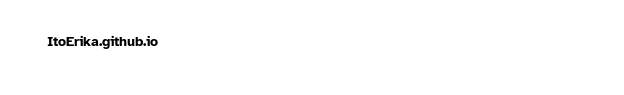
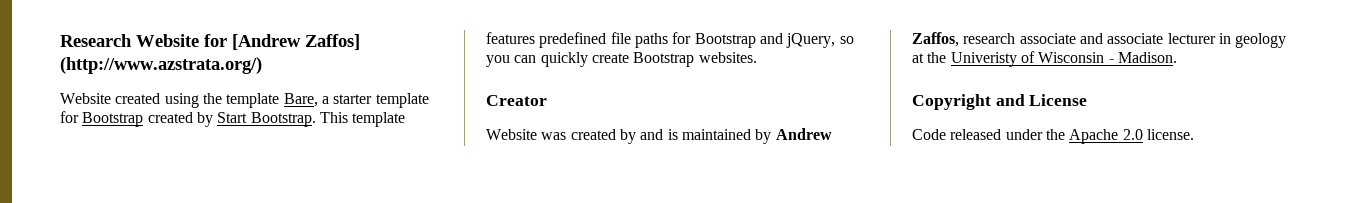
- ItoErika.github.io
+ Research Website for [Andrew Zaffos] (http://www.azstrata.org/)
+ Website created using the template Bare, a starter template for Bootstrap created by Start Bootstrap. This template features predefined file paths for Bootstrap and jQuery, so you can quickly create Bootstrap websites.
+ Creator
+ Website was created by and is maintained by Andrew Zaffos, research associate and associate lecturer in geology at the Univeristy of Wisconsin - Madison.
+ Copyright and License
+ Code released under the Apache 2.0 license.

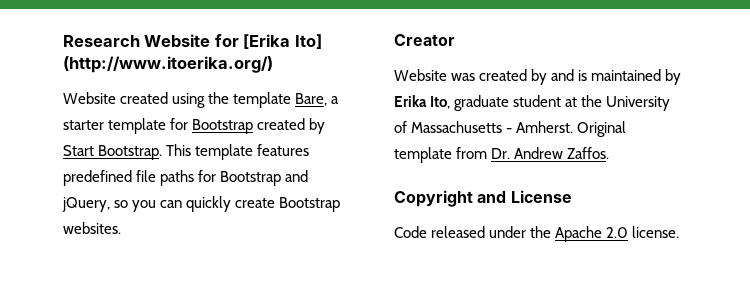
- Research Website for [Andrew Zaffos] (http://www.azstrata.org/)
+ Research Website for [Erika Ito] (http://www.itoerika.org/)
- Website was created by and is maintained by Andrew Zaffos, research associate and associate lecturer in geology at the Univeristy of Wisconsin - Madison.
+ Website was created by and is maintained by Erika Ito, graduate student at the University of Massachusetts - Amherst. Original template from Dr. Andrew Zaffos.

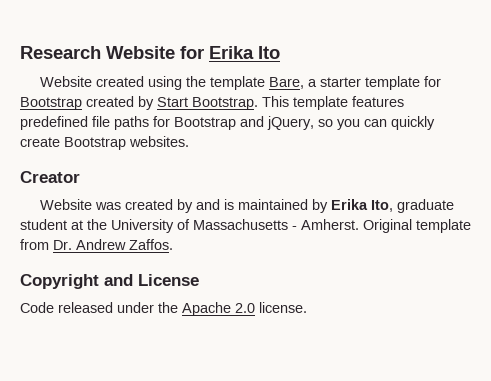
- Research Website for [Erika Ito] (http://www.itoerika.org/)
+ Research Website for Erika Ito

